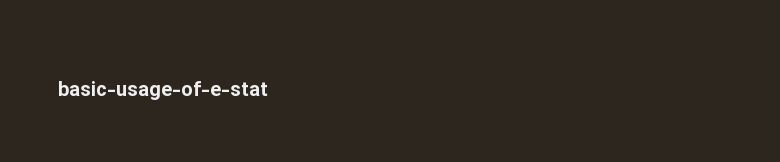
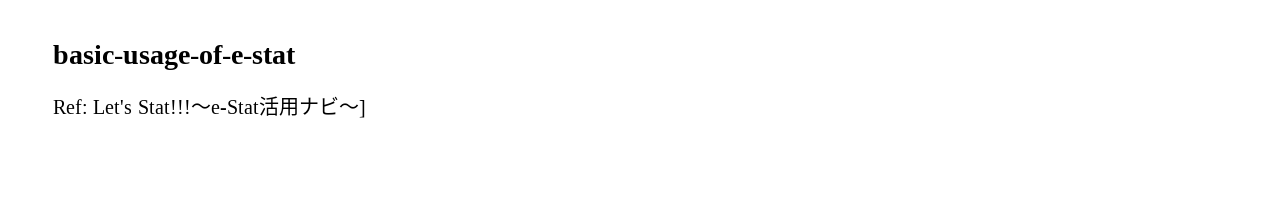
+ Ref: Let's Stat!!!～e-Stat活用ナビ～]

